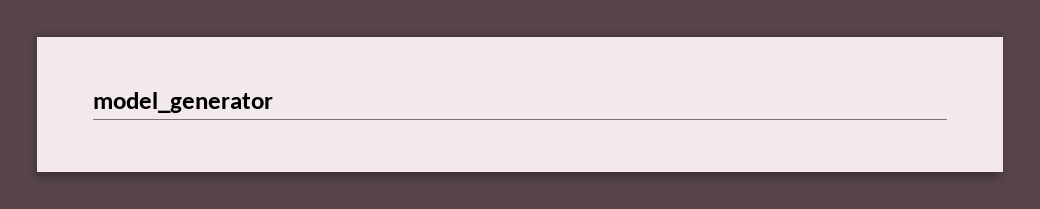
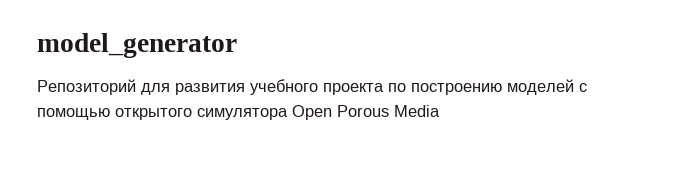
+ Репозиторий для развития учебного проекта по построению моделей с помощью открытого симулятора Open Porous Media

